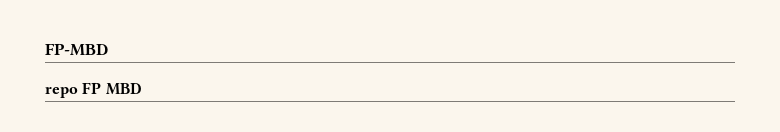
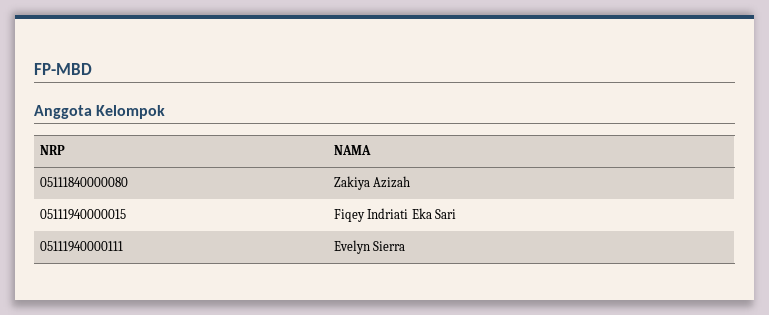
- repo FP MBD
+ Anggota Kelompok
+ NRP | NAMA
+ 05111840000080 | Zakiya Azizah
+ 05111940000015 | Fiqey Indriati Eka Sari
+ 05111940000111 | Evelyn Sierra

